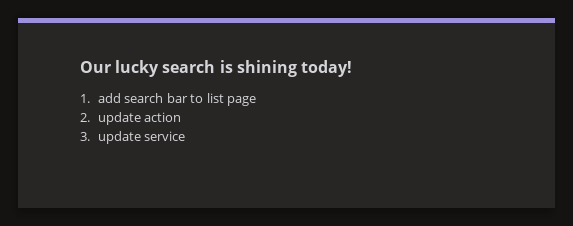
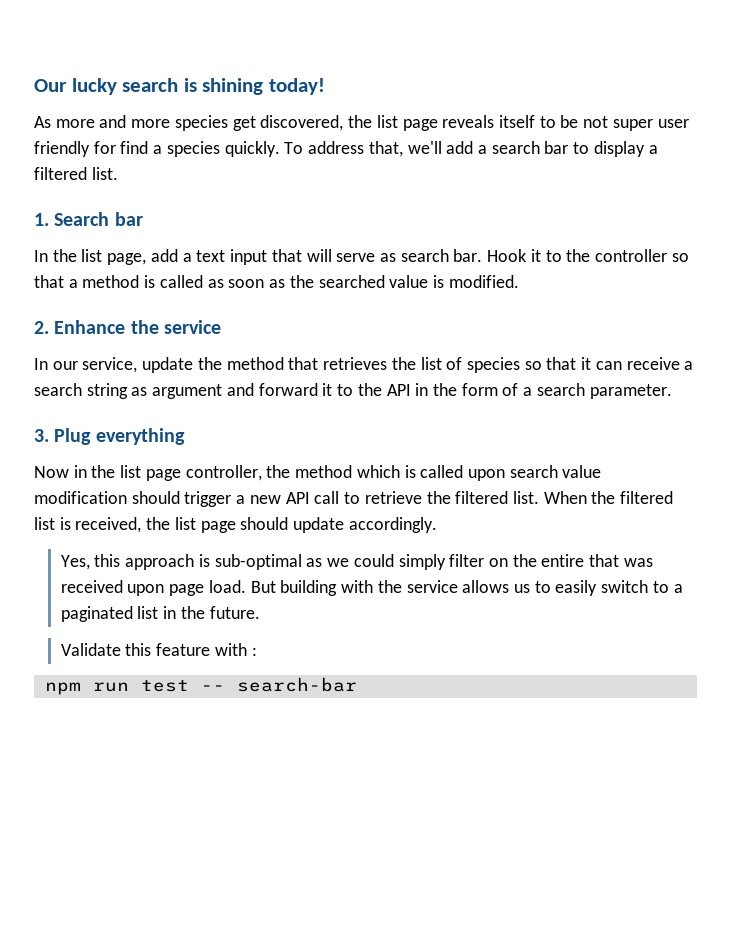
- 1. add search bar to list page
- 2. update action
- 3. update service
+ As more and more species get discovered, the list page reveals itself to be not super user friendly for find a species quickly. To address that, we'll add a search bar to display a filtered list.
+ 1. Search bar
+ In the list page, add a text input that will serve as search bar. Hook it to the controller so that a method is called as soon as the searched value is modified.
+ 2. Enhance the service
+ In our service, update the method that retrieves the list of species so that it can receive a search string as argument and forward it to the API in the form of a search parameter.
+ 3. Plug everything
+ Now in the list page controller, the method which is called upon search value modification should trigger a new API call to retrieve the filtered list. When the filtered list is received, the list page should update accordingly.
+ Yes, this approach is sub-optimal as we could simply filter on the entire that was received upon page load. But building with the service allows us to easily switch to a paginated list in the future.
+ Validate this feature with :
+ npm run test -- search-bar

